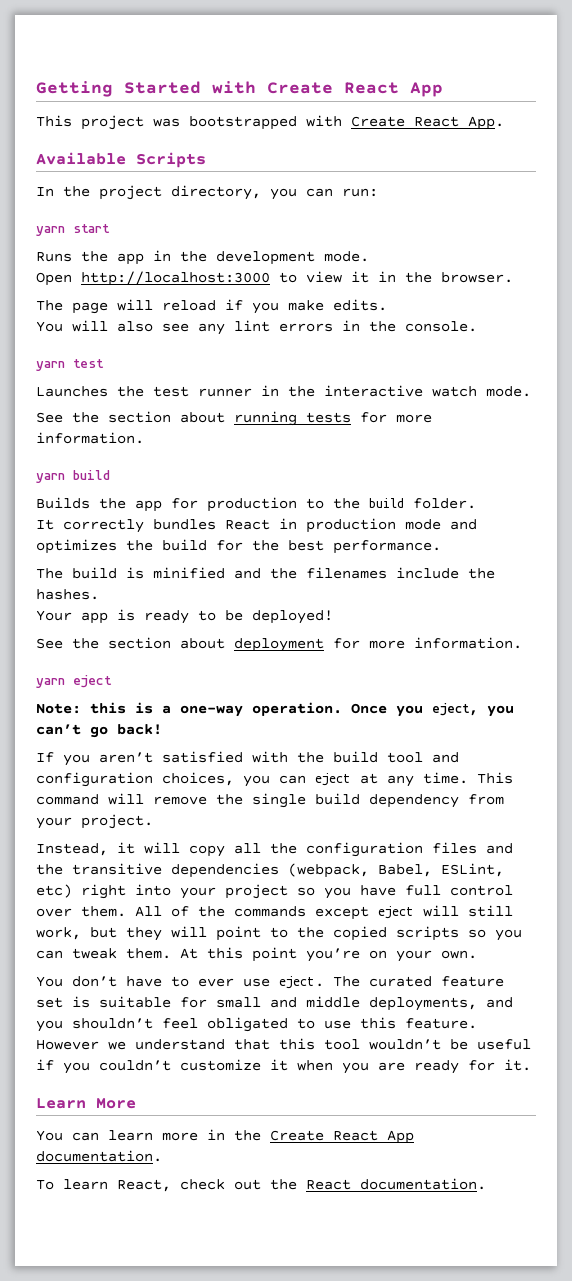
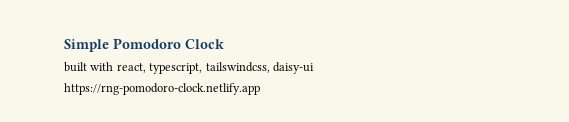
- Getting Started with Create React App
- This project was bootstrapped with Create React App.
- Available Scripts
- In the project directory, you can run:
- yarn start
- Runs the app in the development mode.
- Open http://localhost:3000 to view it in the browser.
- The page will reload if you make edits.
- You will also see any lint errors in the console.
- yarn test
- Launches the test runner in the interactive watch mode.
- See the section about running tests for more information.
- yarn build
- Builds the app for production to the build folder.
- It correctly bundles React in production mode and optimizes the build for the best performance.
- The build is minified and the filenames include the hashes.
- Your app is ready to be deployed!
- See the section about deployment for more information.
- yarn eject
- Note: this is a one-way operation. Once you eject, you can’t go back!
- If you aren’t satisfied with the build tool and configuration choices, you can eject at any time. This command will remove the single build dependency from your project.
- Instead, it will copy all the configuration files and the transitive dependencies (webpack, Babel, ESLint, etc) right into your project so you have full control over them. All of the commands except eject will still work, but they will point to the copied scripts so you can tweak them. At this point you’re on your own.
- You don’t have to ever use eject. The curated feature set is suitable for small and middle deployments, and you shouldn’t feel obligated to use this feature. However we understand that this tool wouldn’t be useful if you couldn’t customize it when you are ready for it.
- Learn More
- You can learn more in the Create React App documentation.
- To learn React, check out the React documentation.
+ Simple Pomodoro Clock
+ built with react, typescript, tailswindcss, daisy-ui
+ https://rng-pomodoro-clock.netlify.app

